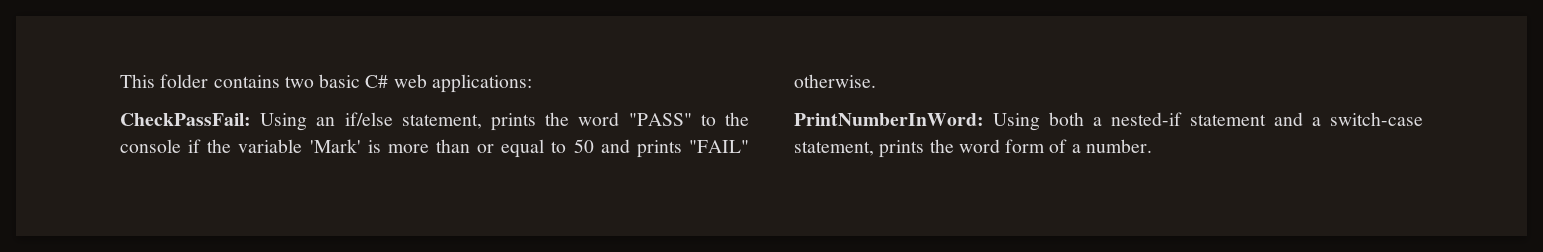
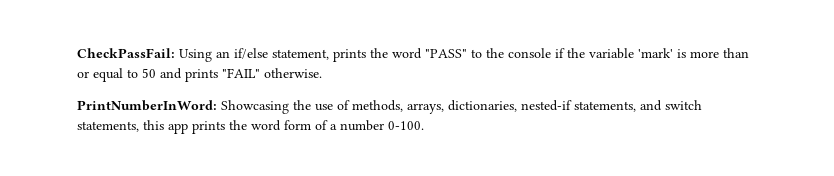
- This folder contains two basic C# web applications:
- CheckPassFail: Using an if/else statement, prints the word "PASS" to the console if the variable 'Mark' is more than or equal to 50 and prints "FAIL" otherwise.
+ CheckPassFail: Using an if/else statement, prints the word "PASS" to the console if the variable 'mark' is more than or equal to 50 and prints "FAIL" otherwise.
- PrintNumberInWord: Using both a nested-if statement and a switch-case statement, prints the word form of a number.
+ PrintNumberInWord: Showcasing the use of methods, arrays, dictionaries, nested-if statements, and switch statements, this app prints the word form of a number 0-100.

